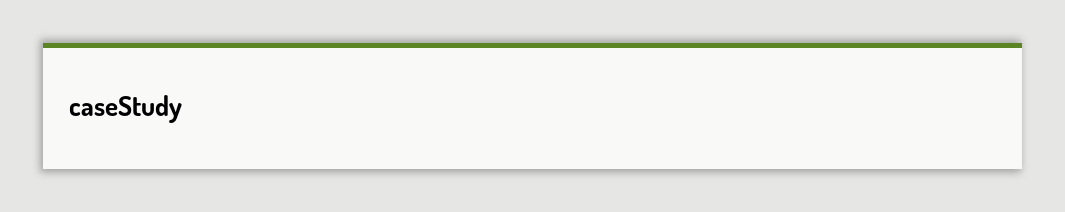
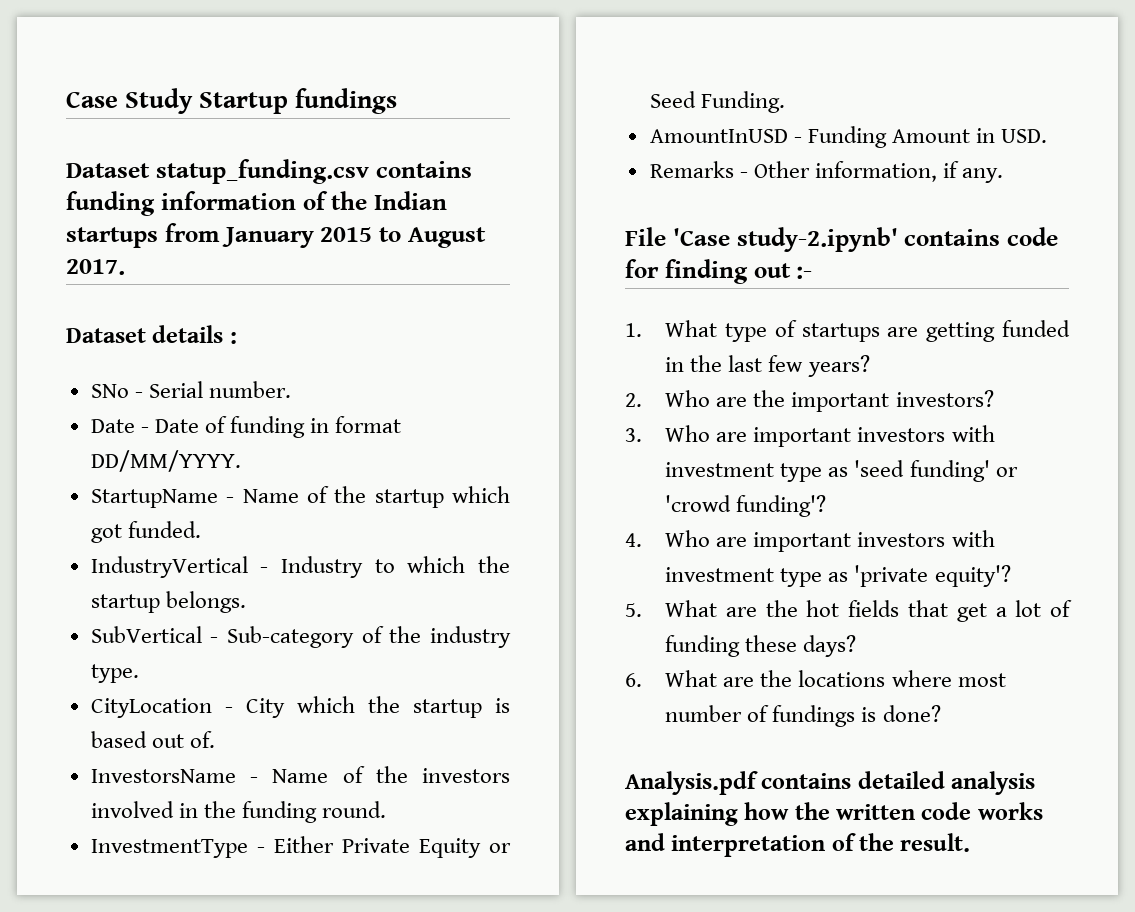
- caseStudy
+ Case Study Startup fundings
+ Dataset statup_funding.csv contains funding information of the Indian startups from January 2015 to August 2017.
+ Dataset details :
+ SNo - Serial number.
+ Date - Date of funding in format DD/MM/YYYY.
+ StartupName - Name of the startup which got funded.
+ IndustryVertical - Industry to which the startup belongs.
+ SubVertical - Sub-category of the industry type.
+ CityLocation - City which the startup is based out of.
+ InvestorsName - Name of the investors involved in the funding round.
+ InvestmentType - Either Private Equity or Seed Funding.
+ AmountInUSD - Funding Amount in USD.
+ Remarks - Other information, if any.
+ File 'Case study-2.ipynb' contains code for finding out :-
+ 1. What type of startups are getting funded in the last few years?
+ 2. Who are the important investors?
+ 3. Who are important investors with investment type as 'seed funding' or 'crowd funding'?
+ 4. Who are important investors with investment type as 'private equity'?
+ 5. What are the hot fields that get a lot of funding these days?
+ 6. What are the locations where most number of fundings is done?
+ Analysis.pdf contains detailed analysis explaining how the written code works and interpretation of the result.

